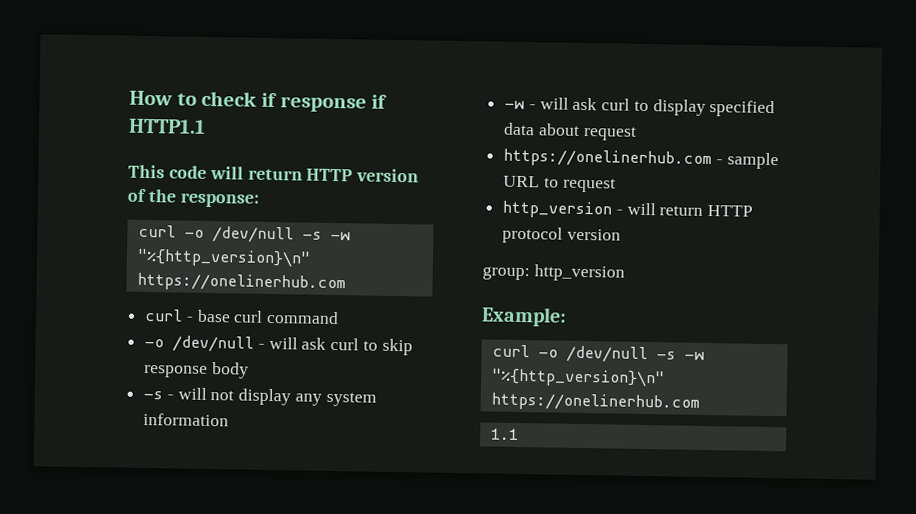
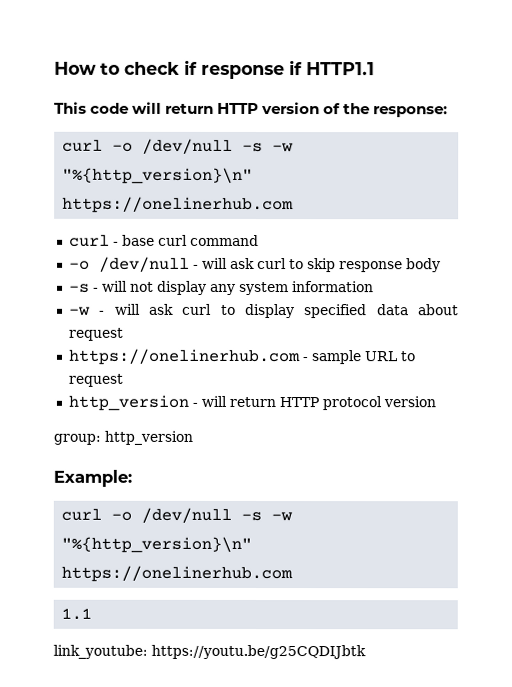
+ link_youtube: https://youtu.be/g25CQDIJbtk

